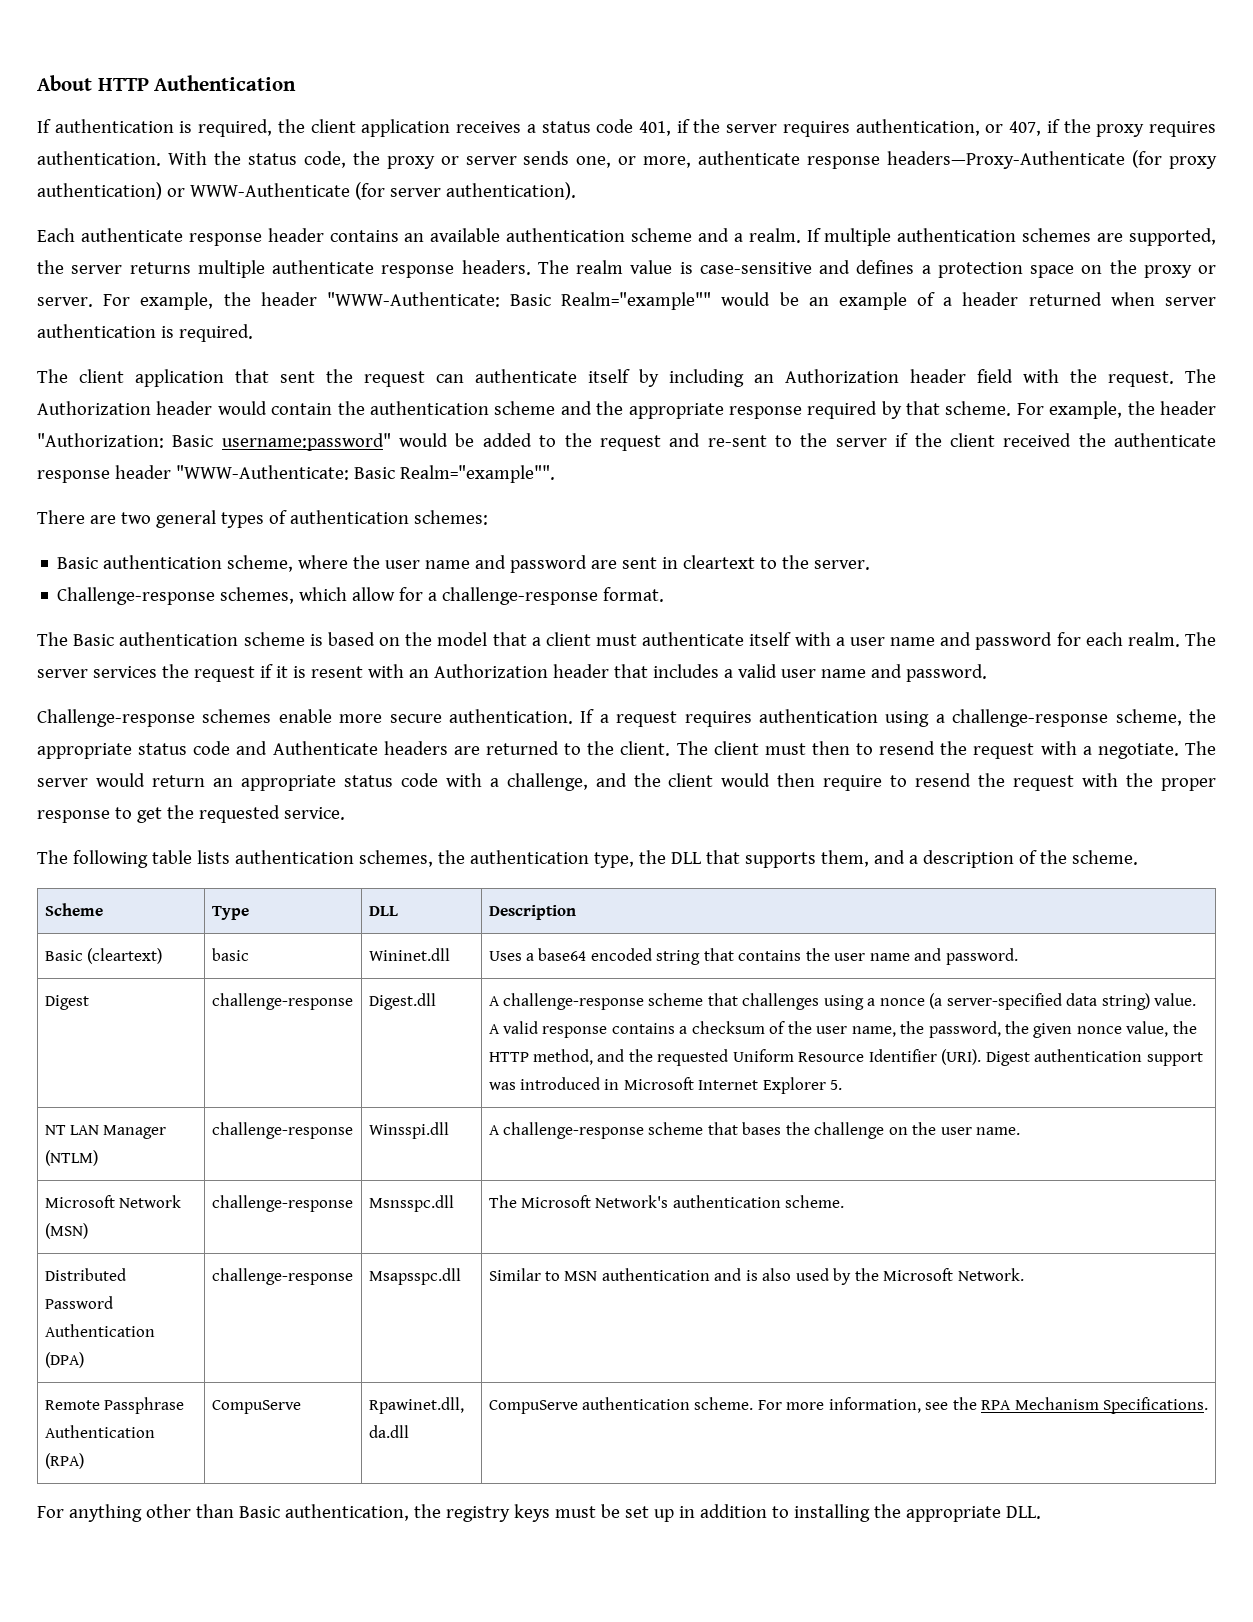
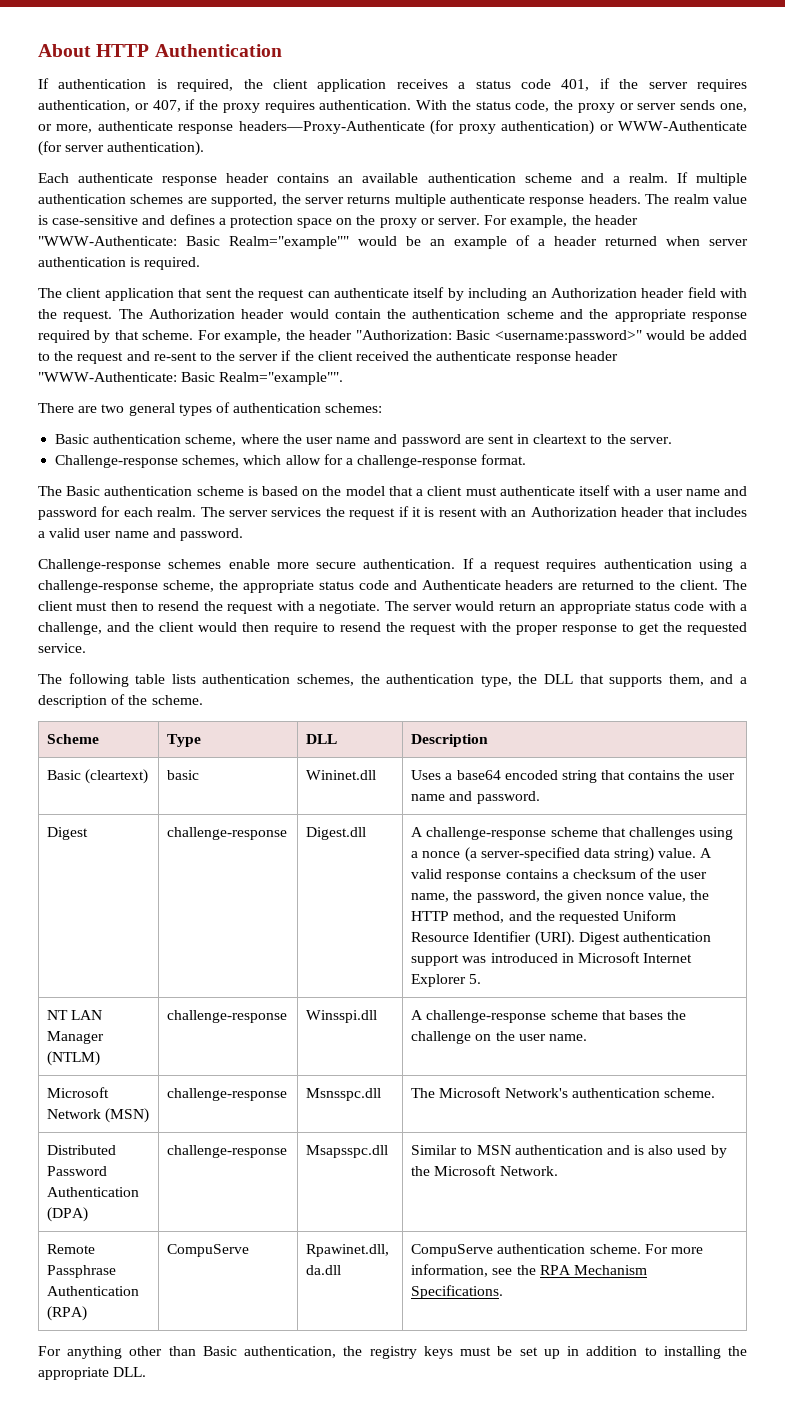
- For example, the header "Authorization: Basic username:password" would be added to the request and re-sent to the server if the client received the authenticate response header "WWW-Authenticate: Basic Realm="example"".
+ For example, the header "Authorization: Basic <username:password>" would be added to the request and re-sent to the server if the client received the authenticate response header "WWW-Authenticate: Basic Realm="example"".

